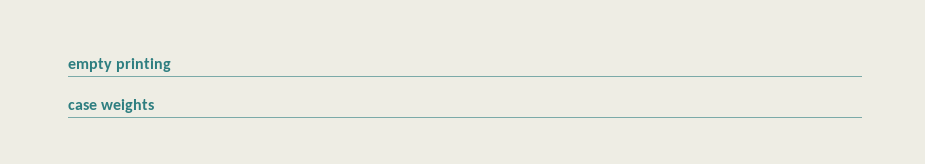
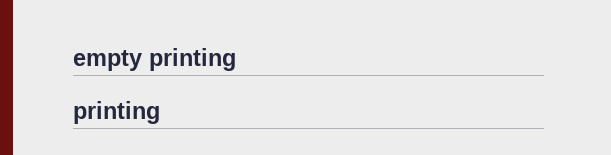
  empty printing
- case weights
+ printing

